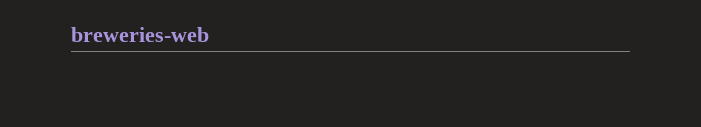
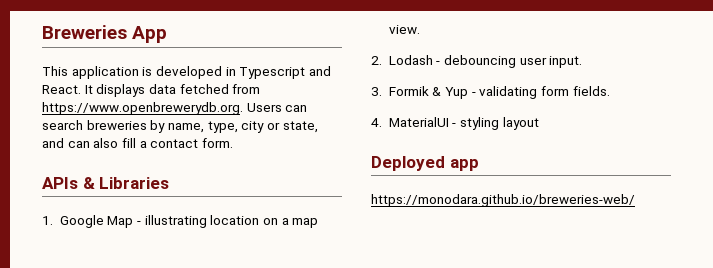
- breweries-web
+ Breweries App
+ This application is developed in Typescript and React. It displays data fetched from https://www.openbrewerydb.org. Users can search breweries by name, type, city or state, and can also fill a contact form.
+ APIs & Libraries
+ 1. Google Map - illustrating location on a map view.
+ 2. Lodash - debouncing user input.
+ 3. Formik & Yup - validating form fields.
+ 4. MaterialUI - styling layout
+ Deployed app
+ https://monodara.github.io/breweries-web/

